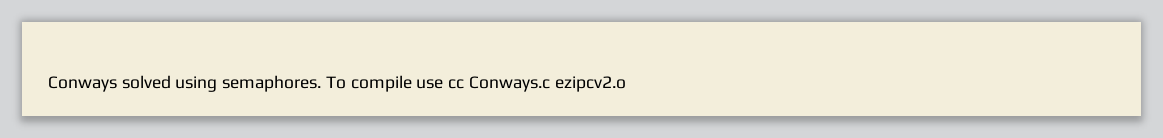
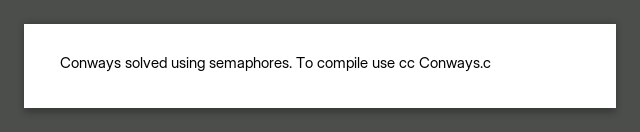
- To compile use cc Conways.c ezipcv2.o
+ To compile use cc Conways.c

